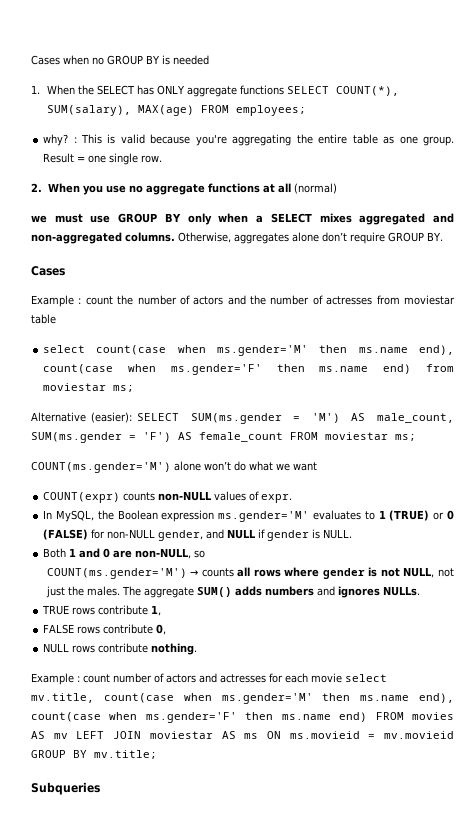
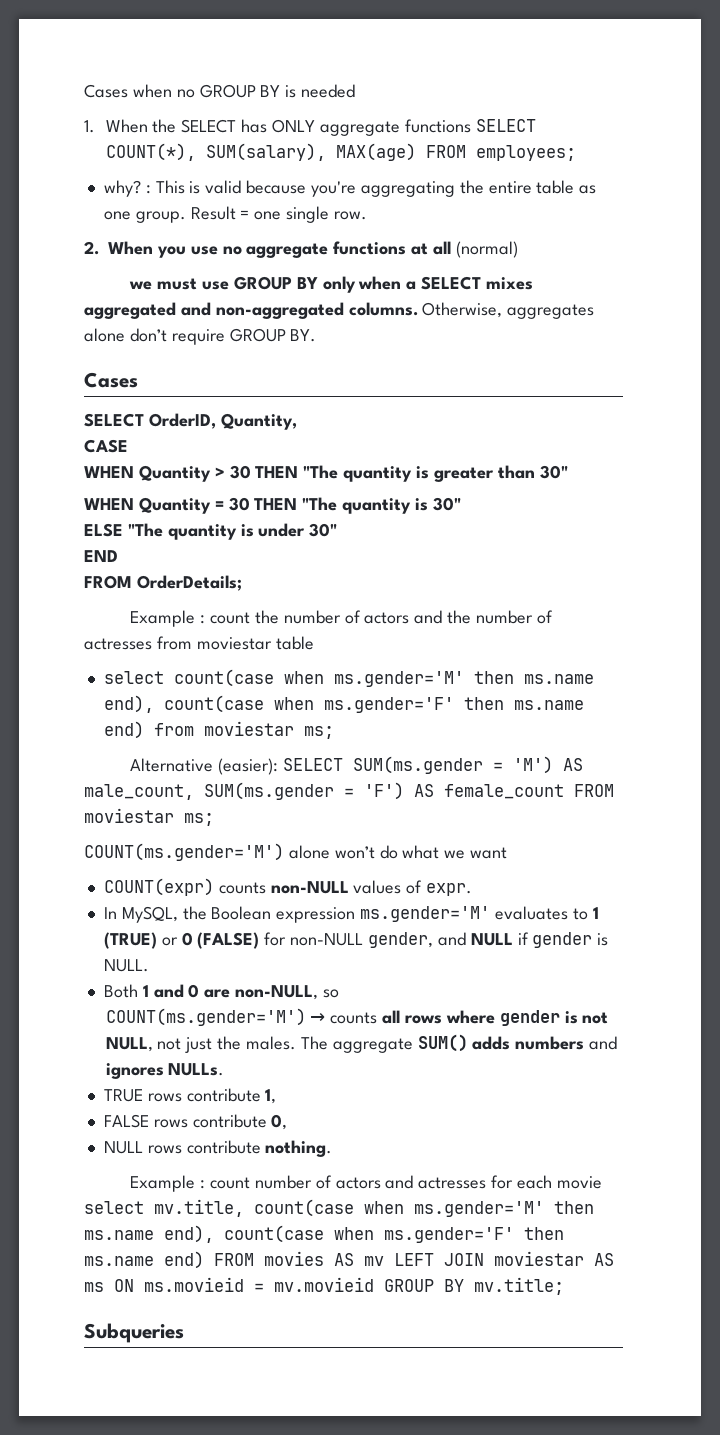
+ SELECT OrderID, Quantity,
+ CASE
+ WHEN Quantity > 30 THEN "The quantity is greater than 30"
+ WHEN Quantity = 30 THEN "The quantity is 30"
+ ELSE "The quantity is under 30"
+ END
+ FROM OrderDetails;

